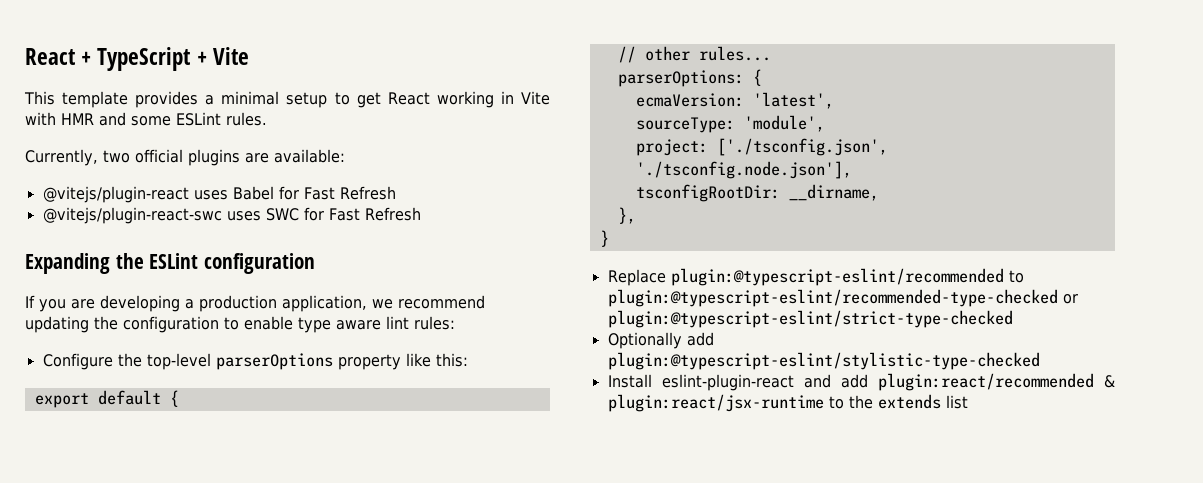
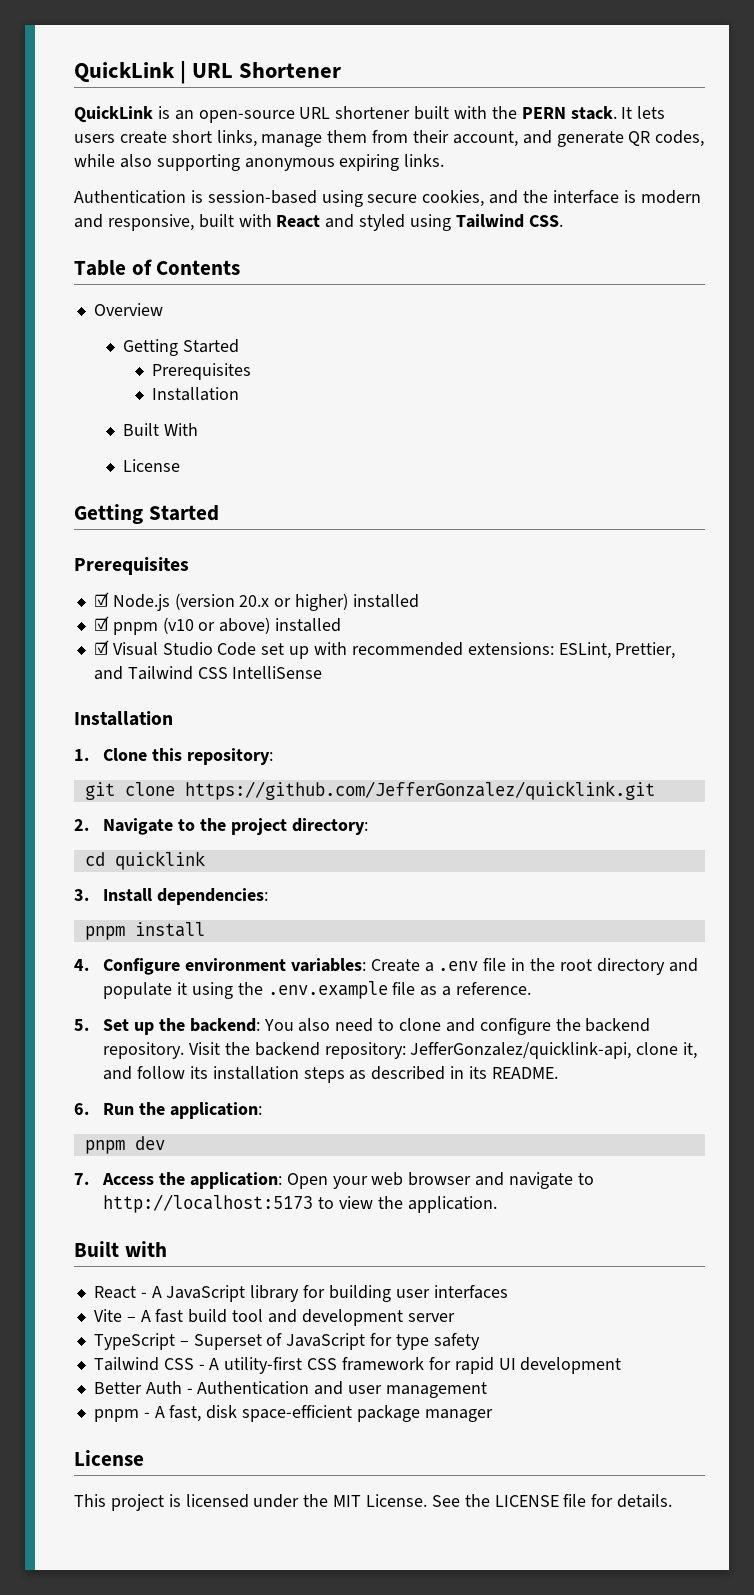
- React + TypeScript + Vite
- This template provides a minimal setup to get React working in Vite with HMR and some ESLint rules.
- Currently, two official plugins are available:
- @vitejs/plugin-react uses Babel for Fast Refresh
- @vitejs/plugin-react-swc uses SWC for Fast Refresh
- Expanding the ESLint configuration
- If you are developing a production application, we recommend updating the configuration to enable type aware lint rules:
- Configure the top-level parserOptions property like this:
- export default {
- // other rules...
- parserOptions: {
- ecmaVersion: 'latest',
- sourceType: 'module',
- project: ['./tsconfig.json', './tsconfig.node.json'],
- tsconfigRootDir: __dirname,
- },
- }
- Replace plugin:@typescript-eslint/recommended to plugin:@typescript-eslint/recommended-type-checked or plugin:@typescript-eslint/strict-type-checked
- Optionally add plugin:@typescript-eslint/stylistic-type-checked
- Install eslint-plugin-react and add plugin:react/recommended & plugin:react/jsx-runtime to the extends list
+ QuickLink | URL Shortener
+ QuickLink is an open-source URL shortener built with the PERN stack. It lets users create short links, manage them from their account, and generate QR codes, while also supporting anonymous expiring links.
+ Authentication is session-based using secure cookies, and the interface is modern and responsive, built with React and styled using Tailwind CSS.
+ Table of Contents
+ Overview
+ Getting Started
+ Prerequisites
+ Installation
+ Built With
+ License
+ Getting Started
+ Prerequisites
+ ☑ Node.js (version 20.x or higher) installed
+ ☑ pnpm (v10 or above) installed
+ ☑ Visual Studio Code set up with recommended extensions: ESLint, Prettier, and Tailwind CSS IntelliSense
+ Installation
+ 1. Clone this repository:
+ git clone https://github.com/JefferGonzalez/quicklink.git
+ 2. Navigate to the project directory:
+ cd quicklink
+ 3. Install dependencies:
+ pnpm install
+ 4. Configure environment variables: Create a .env file in the root directory and populate it using the .env.example file as a reference.
+ 5. Set up the backend: You also need to clone and configure the backend repository. Visit the backend repository: JefferGonzalez/quicklink-api, clone it, and follow its installation steps as described in its README.
+ 6. Run the application:
+ pnpm dev
+ 7. Access the application: Open your web browser and navigate to http://localhost:5173 to view the application.
+ Built with
+ React - A JavaScript library for building user interfaces
+ Vite – A fast build tool and development server
+ TypeScript – Superset of JavaScript for type safety
+ Tailwind CSS - A utility-first CSS framework for rapid UI development
+ Better Auth - Authentication and user management
+ pnpm - A fast, disk space-efficient package manager
+ License
+ This project is licensed under the MIT License. See the LICENSE file for details.

